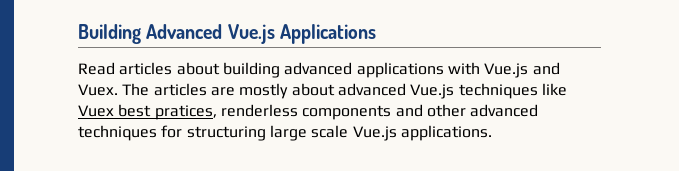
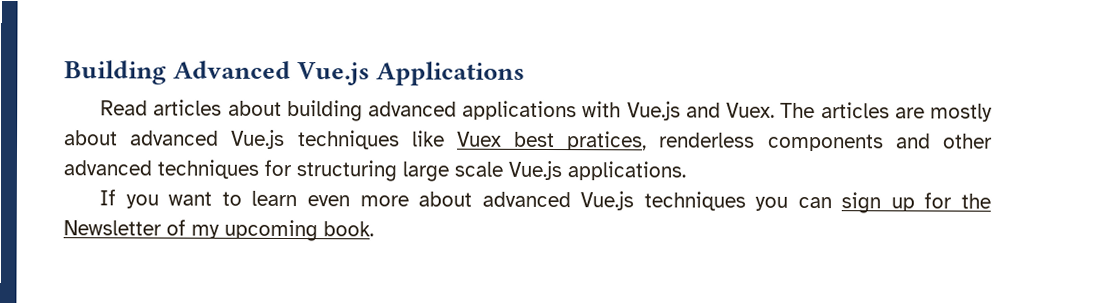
+ If you want to learn even more about advanced Vue.js techniques you can sign up for the Newsletter of my upcoming book.

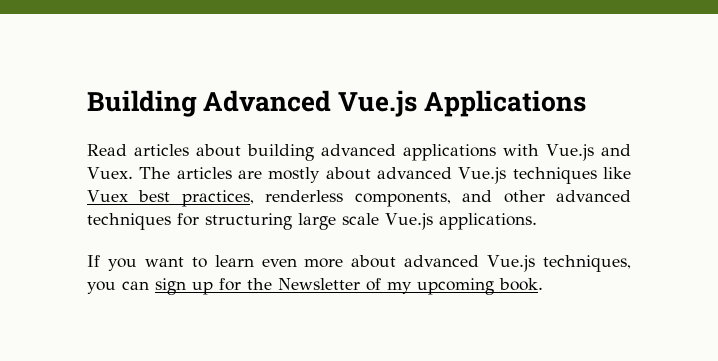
- The articles are mostly about advanced Vue.js techniques like Vuex best pratices, renderless components and other advanced techniques for structuring large scale Vue.js applications.
+ The articles are mostly about advanced Vue.js techniques like Vuex best practices, renderless components, and other advanced techniques for structuring large scale Vue.js applications.
- If you want to learn even more about advanced Vue.js techniques you can sign up for the Newsletter of my upcoming book.
+ If you want to learn even more about advanced Vue.js techniques, you can sign up for the Newsletter of my upcoming book.

